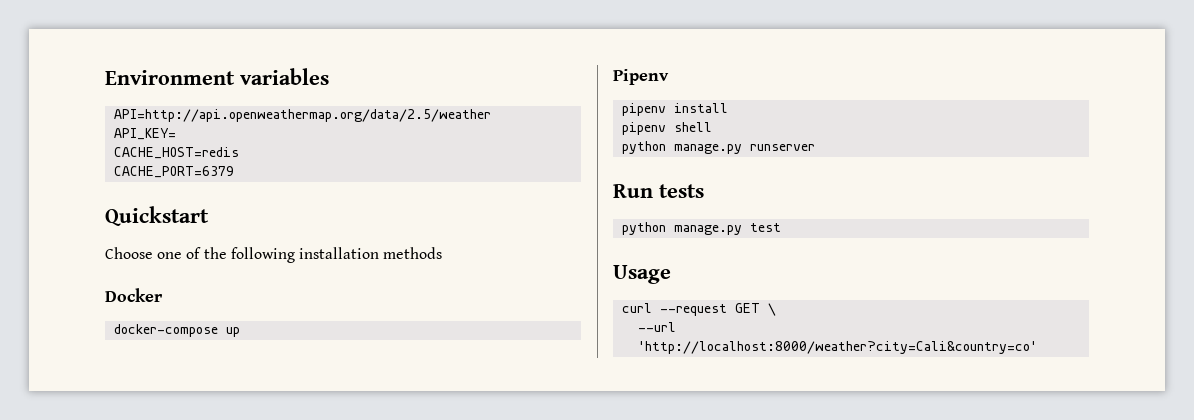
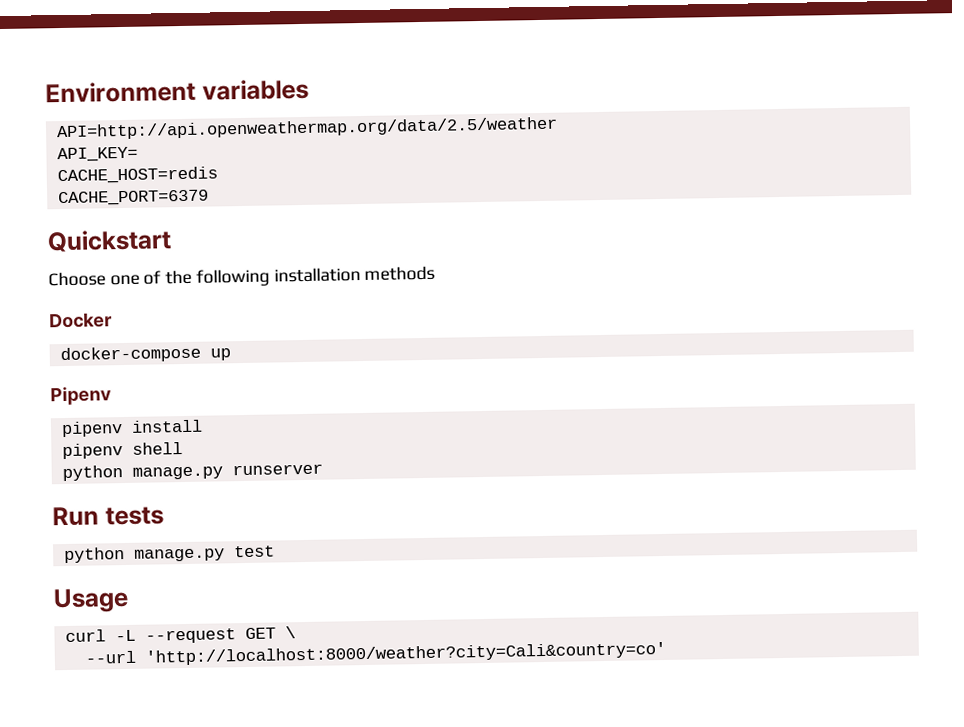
- curl --request GET \
+ curl -L --request GET \

